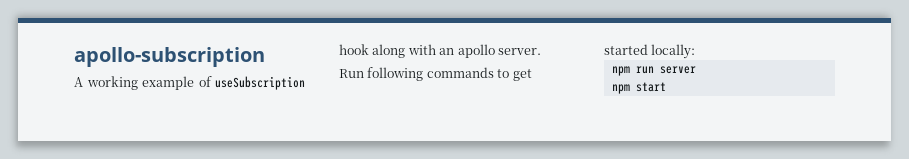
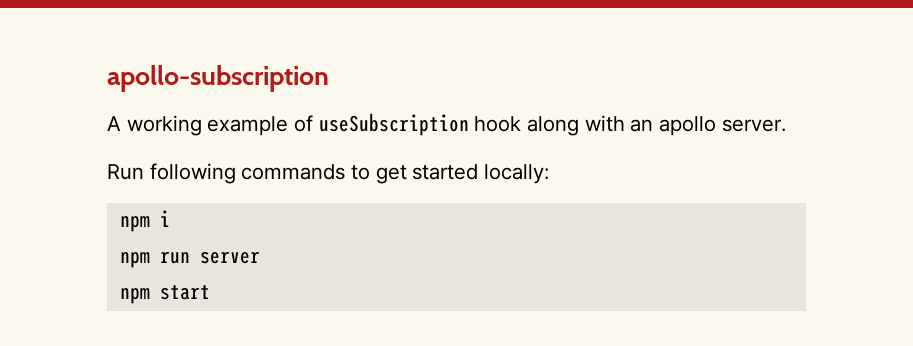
+ npm i

